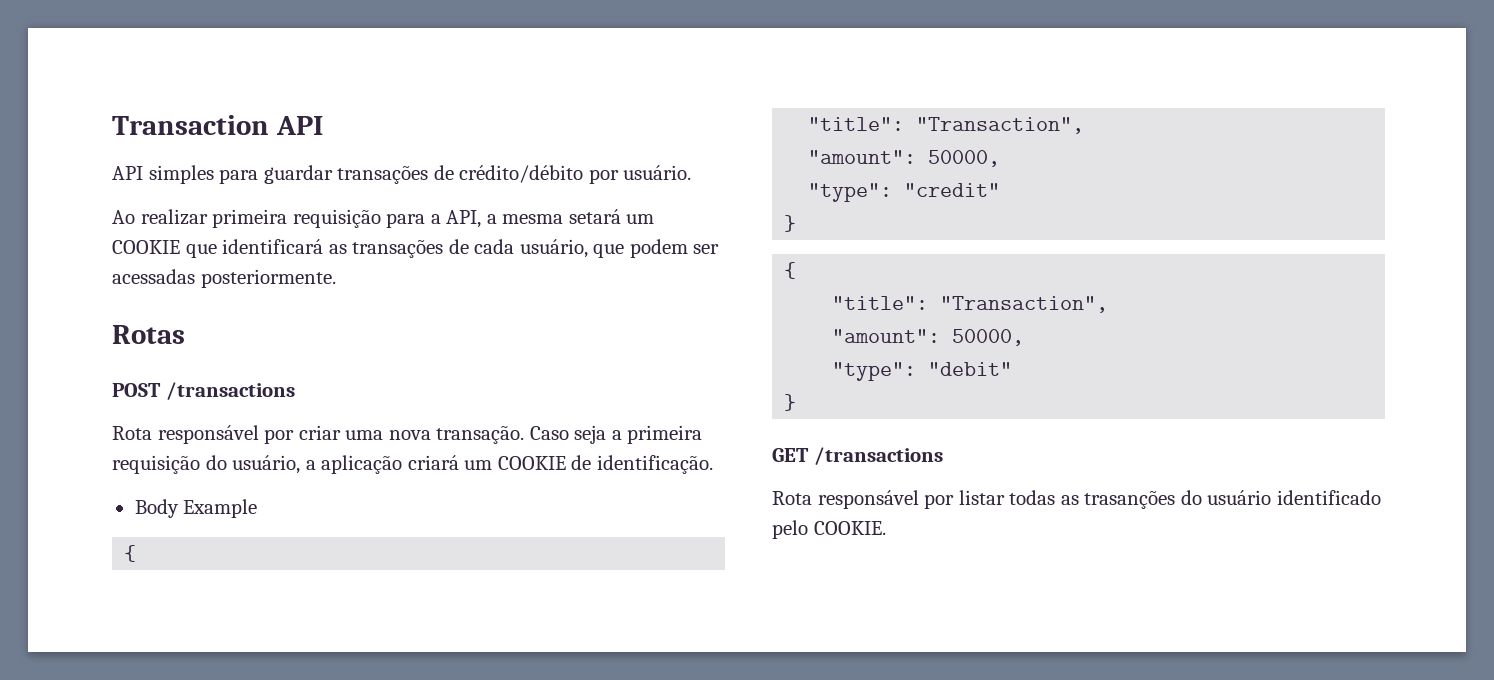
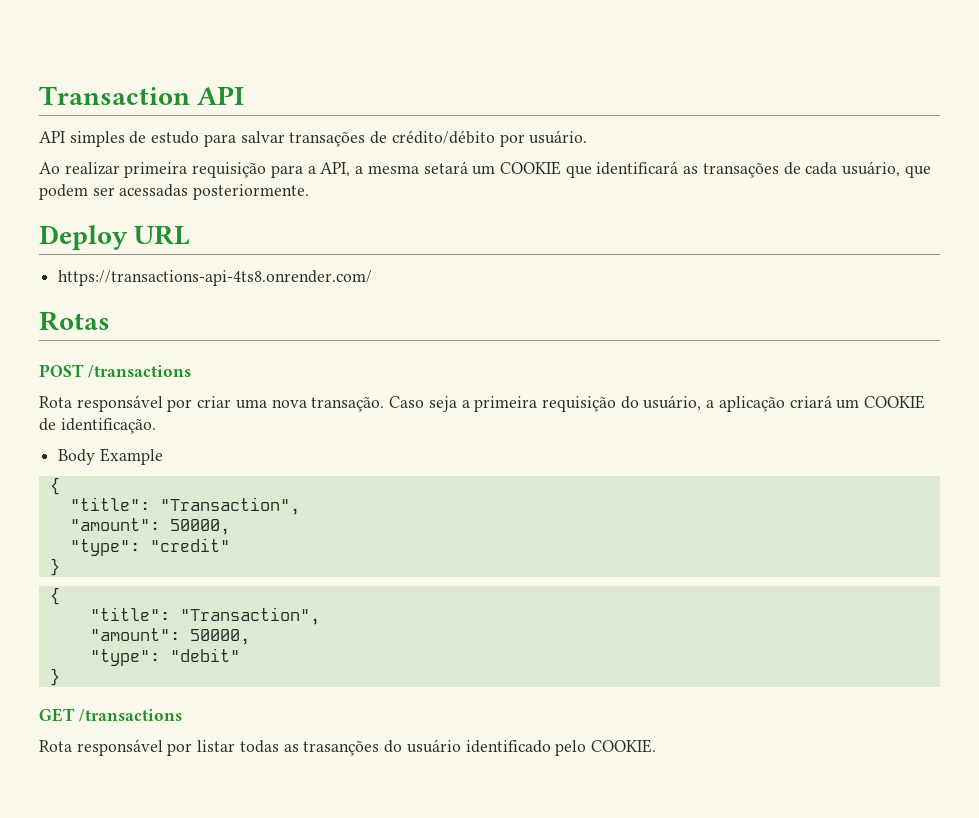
- API simples para guardar transações de crédito/débito por usuário.
+ API simples de estudo para salvar transações de crédito/débito por usuário.
+ Deploy URL
+ https://transactions-api-4ts8.onrender.com/

